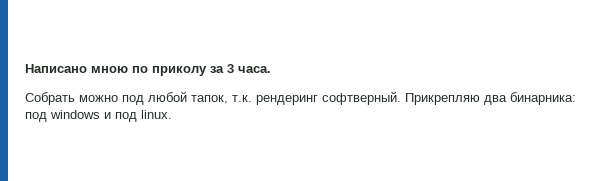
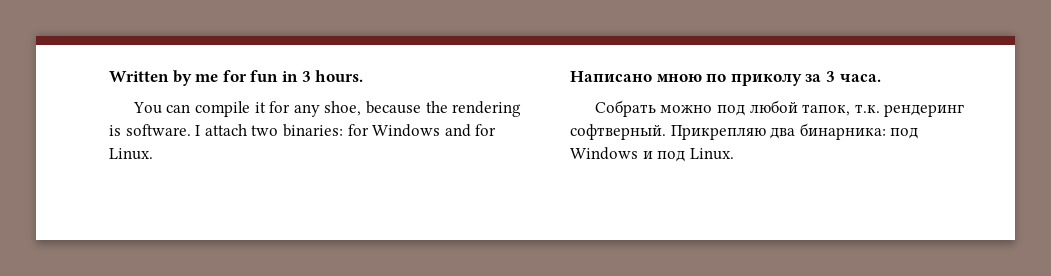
+ Written by me for fun in 3 hours.
+ You can compile it for any shoe, because the rendering is software. I attach two binaries: for Windows and for Linux.
- Прикрепляю два бинарника: под windows и под linux.
+ Прикрепляю два бинарника: под Windows и под Linux.

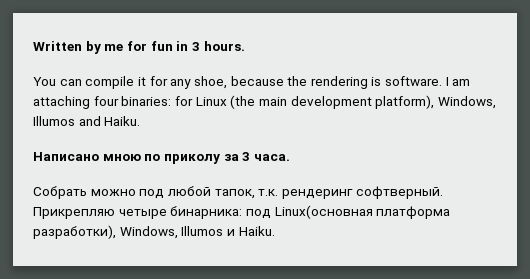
- I attach two binaries: for Windows and for Linux.
+ I am attaching four binaries: for Linux (the main development platform), Windows, Illumos and Haiku.
- Прикрепляю два бинарника: под Windows и под Linux.
+ Прикрепляю четыре бинарника: под Linux(основная платформа разработки), Windows, Illumos и Haiku.

